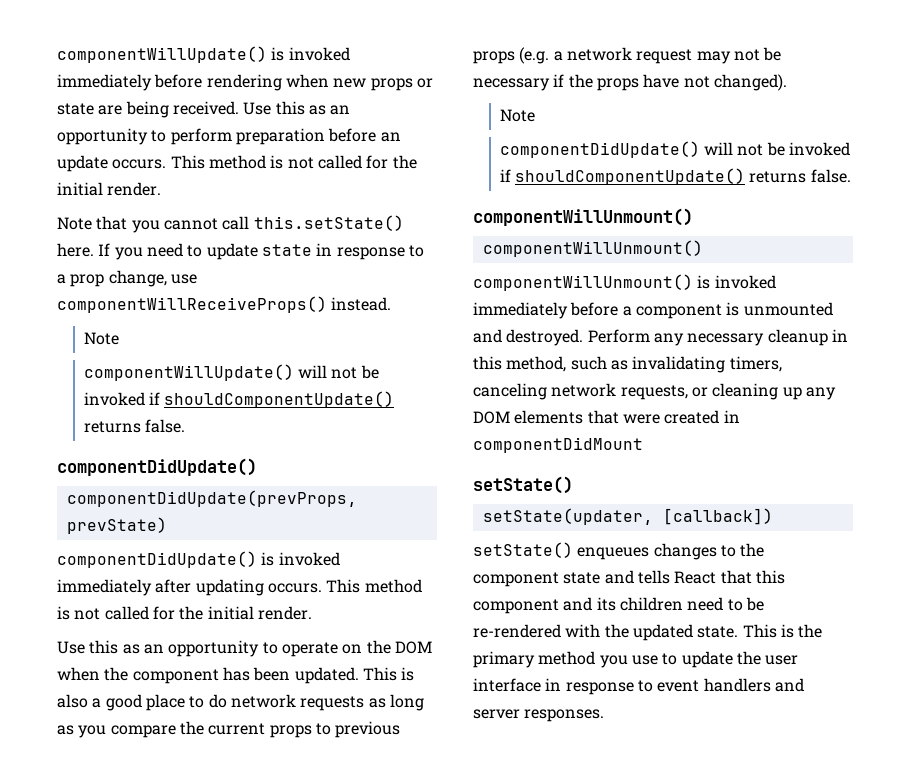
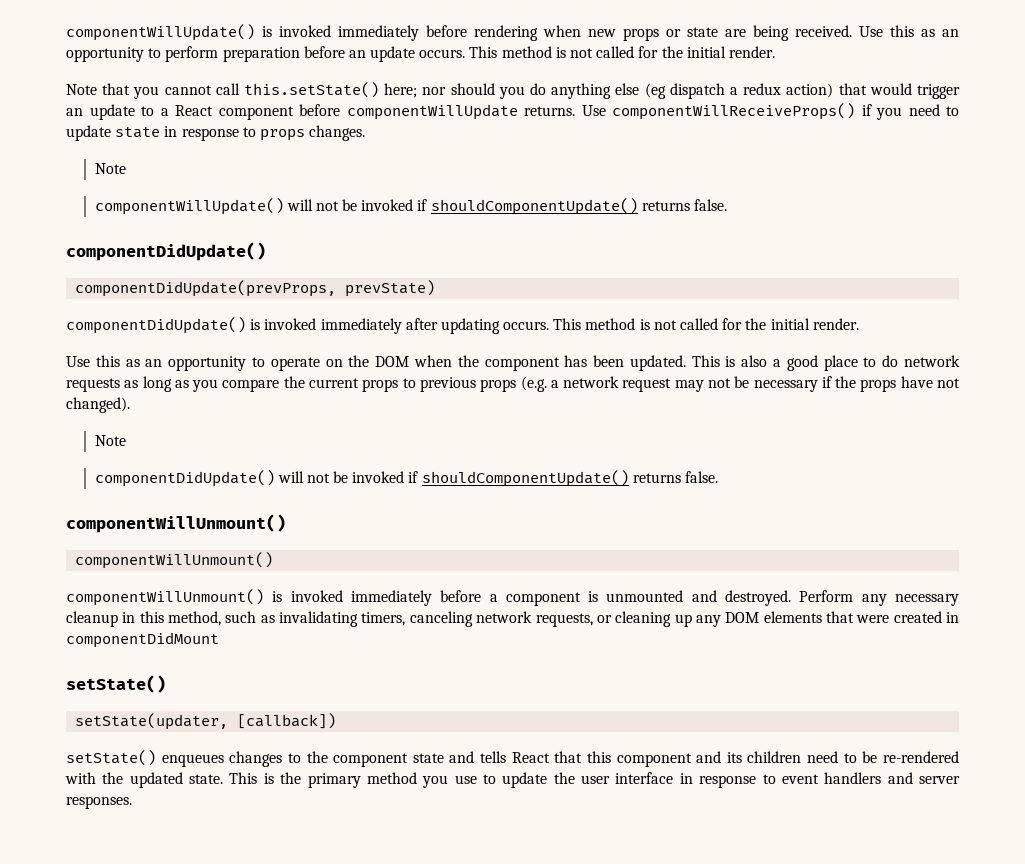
- Note that you cannot call this.setState() here. If you need to update state in response to a prop change, use componentWillReceiveProps() instead.
+ Note that you cannot call this.setState() here; nor should you do anything else (eg dispatch a redux action) that would trigger an update to a React component before componentWillUpdate returns. Use componentWillReceiveProps() if you need to update state in response to props changes.

